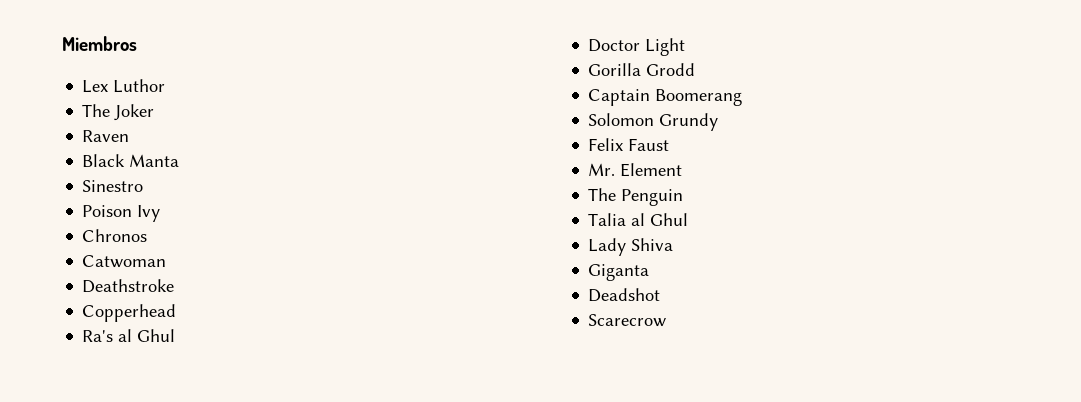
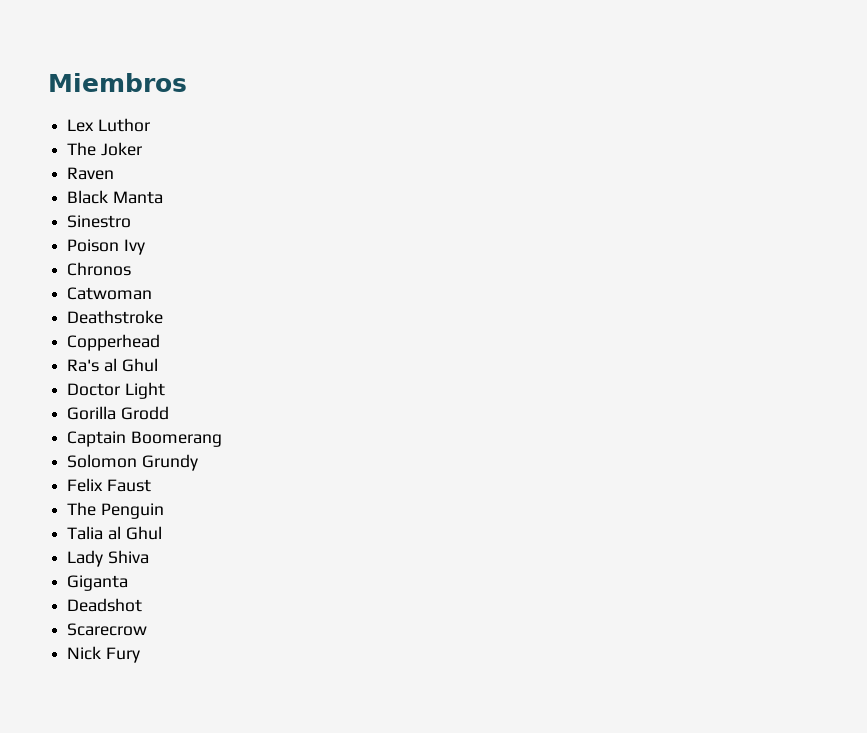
- Mr. Element
+ Nick Fury

